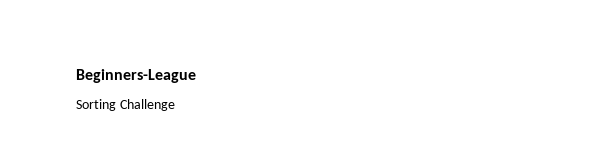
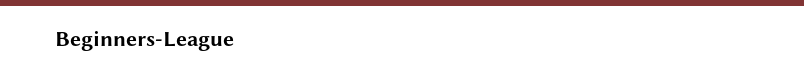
- Sorting Challenge

